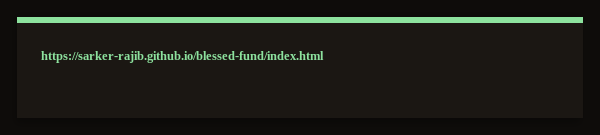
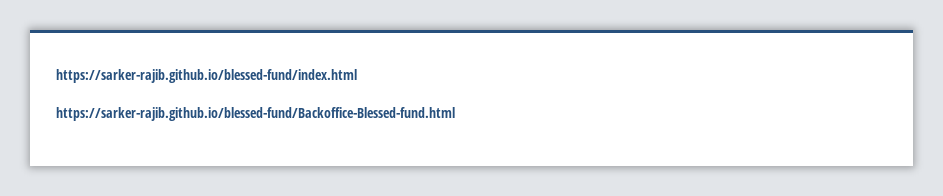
+ https://sarker-rajib.github.io/blessed-fund/Backoffice-Blessed-fund.html

